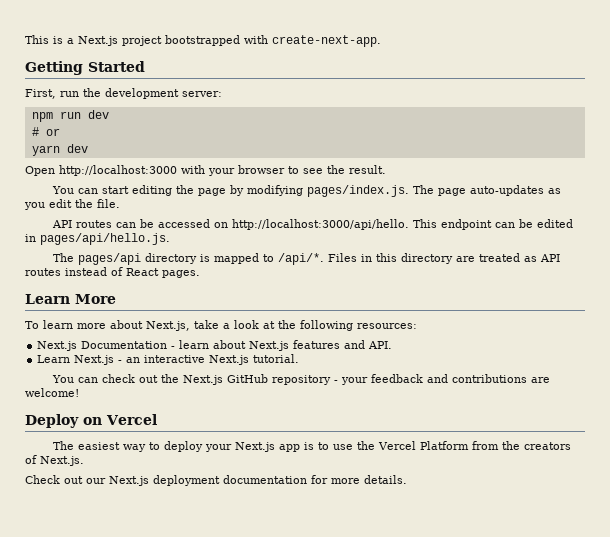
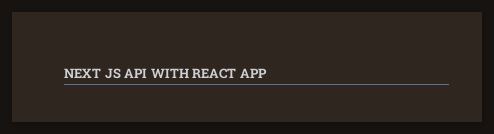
- This is a Next.js project bootstrapped with create-next-app.
- Getting Started
- First, run the development server:
- npm run dev
- # or
- yarn dev
- Open http://localhost:3000 with your browser to see the result.
- You can start editing the page by modifying pages/index.js. The page auto-updates as you edit the file.
- API routes can be accessed on http://localhost:3000/api/hello. This endpoint can be edited in pages/api/hello.js.
- The pages/api directory is mapped to /api/*. Files in this directory are treated as API routes instead of React pages.
- Learn More
- To learn more about Next.js, take a look at the following resources:
- Next.js Documentation - learn about Next.js features and API.
- Learn Next.js - an interactive Next.js tutorial.
- You can check out the Next.js GitHub repository - your feedback and contributions are welcome!
- Deploy on Vercel
- The easiest way to deploy your Next.js app is to use the Vercel Platform from the creators of Next.js.
- Check out our Next.js deployment documentation for more details.
+ NEXT JS API WITH REACT APP

